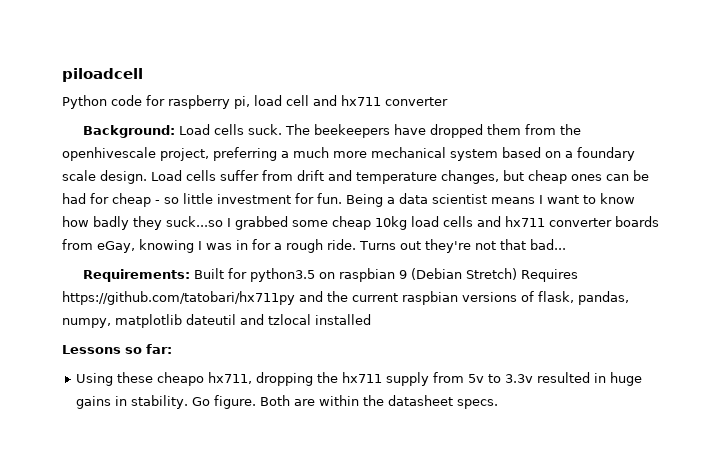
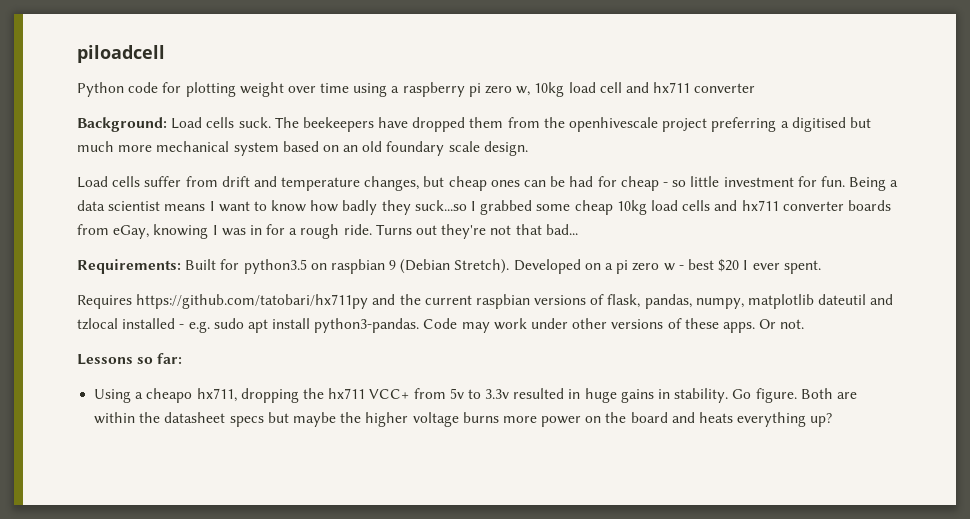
- Python code for raspberry pi, load cell and hx711 converter
+ Python code for plotting weight over time using a raspberry pi zero w, 10kg load cell and hx711 converter
- The beekeepers have dropped them from the openhivescale project, preferring a much more mechanical system based on a foundary scale design. Load cells suffer from drift and temperature changes, but cheap ones can be had for cheap - so little investment for fun.
+ The beekeepers have dropped them from the openhivescale project preferring a digitised but much more mechanical system based on an old foundary scale design.
+ Load cells suffer from drift and temperature changes, but cheap ones can be had for cheap - so little investment for fun.
- Requirements: Built for python3.5 on raspbian 9 (Debian Stretch) Requires https://github.com/tatobari/hx711py and the current raspbian versions of flask, pandas, numpy, matplotlib dateutil and tzlocal installed
+ Requirements: Built for python3.5 on raspbian 9 (Debian Stretch). Developed on a pi zero w - best $20 I ever spent.
+ Requires https://github.com/tatobari/hx711py and the current raspbian versions of flask, pandas, numpy, matplotlib dateutil and tzlocal installed - e.g. sudo apt install python3-pandas. Code may work under other versions of these apps. Or not.
- Using these cheapo hx711, dropping the hx711 supply from 5v to 3.3v resulted in huge gains in stability.
+ Using a cheapo hx711, dropping the hx711 VCC+ from 5v to 3.3v resulted in huge gains in stability.
- Both are within the datasheet specs.
+ Both are within the datasheet specs but maybe the higher voltage burns more power on the board and heats everything up?

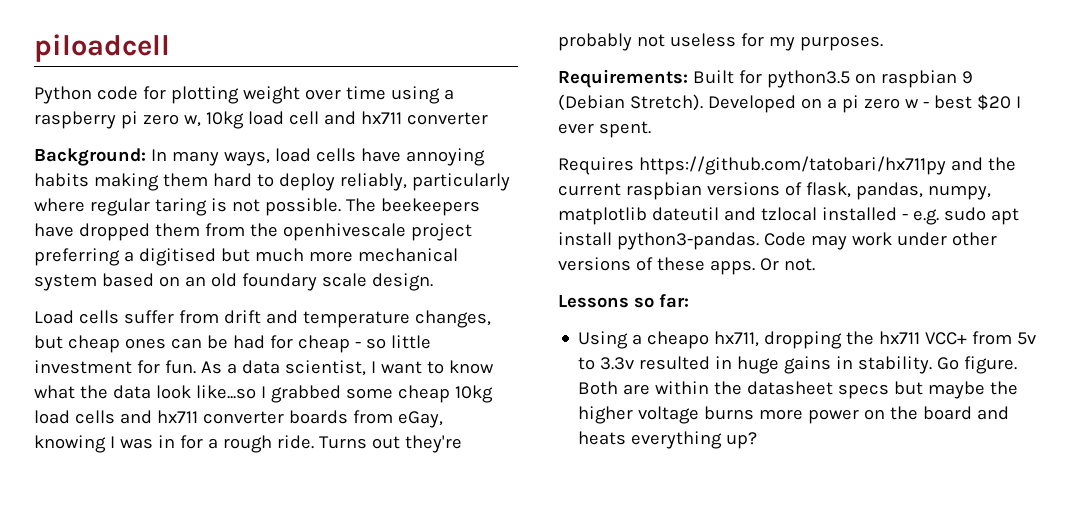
- Background: Load cells suck.
+ Background: In many ways, load cells have annoying habits making them hard to deploy reliably, particularly where regular taring is not possible.
- Being a data scientist means I want to know how badly they suck...so I grabbed some cheap 10kg load cells and hx711 converter boards from eGay, knowing I was in for a rough ride.
+ As a data scientist, I want to know what the data look like...so I grabbed some cheap 10kg load cells and hx711 converter boards from eGay, knowing I was in for a rough ride.
- Turns out they're not that bad...
+ Turns out they're probably not useless for my purposes.

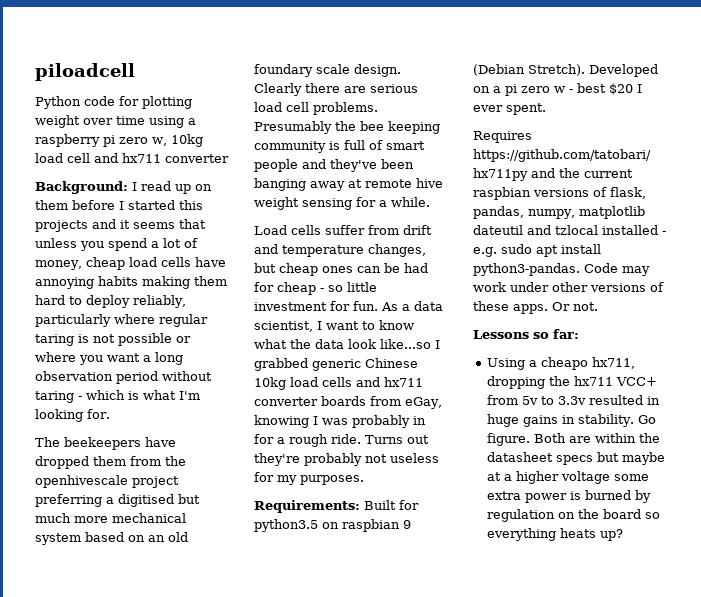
- Background: In many ways, load cells have annoying habits making them hard to deploy reliably, particularly where regular taring is not possible. The beekeepers have dropped them from the openhivescale project preferring a digitised but much more mechanical system based on an old foundary scale design.
+ Background: I read up on them before I started this projects and it seems that unless you spend a lot of money, cheap load cells have annoying habits making them hard to deploy reliably, particularly where regular taring is not possible or where you want a long observation period without taring - which is what I'm looking for.
+ The beekeepers have dropped them from the openhivescale project preferring a digitised but much more mechanical system based on an old foundary scale design. Clearly there are serious load cell problems. Presumably the bee keeping community is full of smart people and they've been banging away at remote hive weight sensing for a while.
- As a data scientist, I want to know what the data look like...so I grabbed some cheap 10kg load cells and hx711 converter boards from eGay, knowing I was in for a rough ride.
+ As a data scientist, I want to know what the data look like...so I grabbed generic Chinese 10kg load cells and hx711 converter boards from eGay, knowing I was probably in for a rough ride.
- Both are within the datasheet specs but maybe the higher voltage burns more power on the board and heats everything up?
+ Both are within the datasheet specs but maybe at a higher voltage some extra power is burned by regulation on the board so everything heats up?

